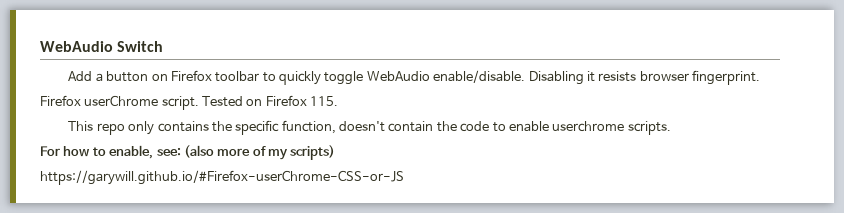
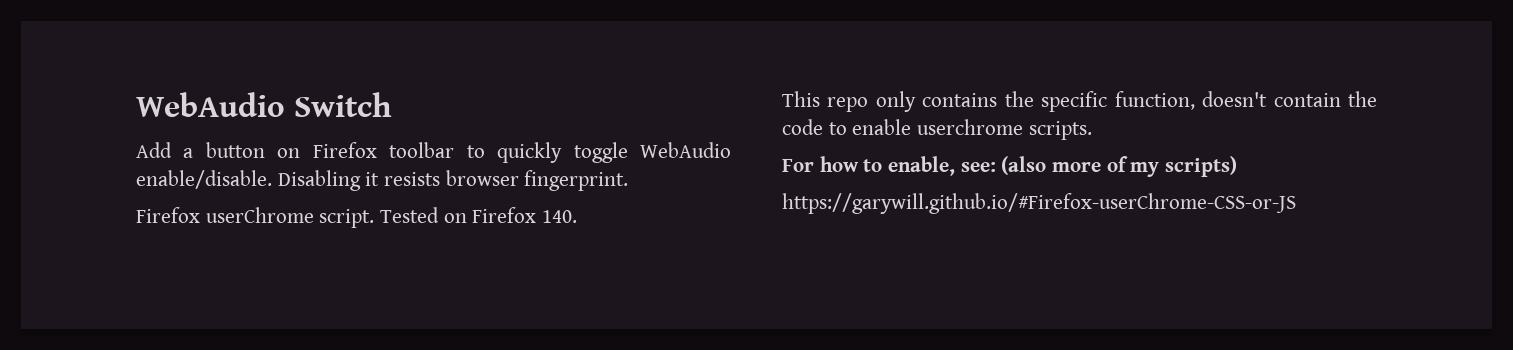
- Tested on Firefox 115.
+ Tested on Firefox 140.

